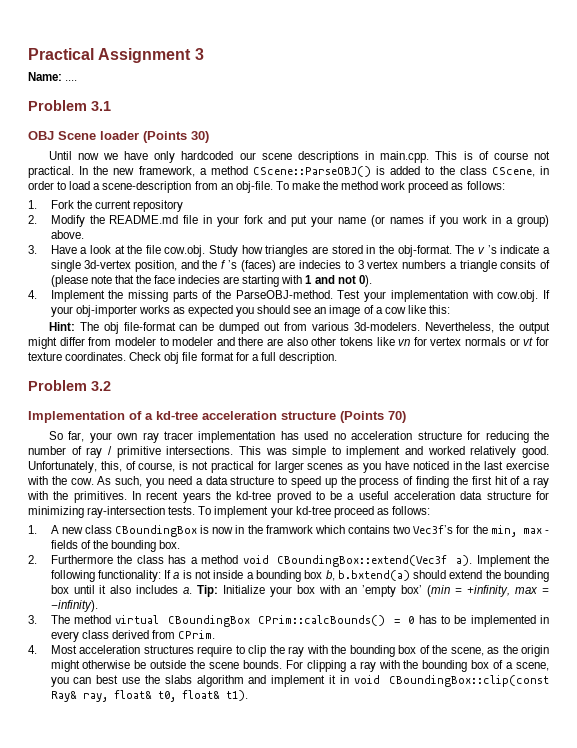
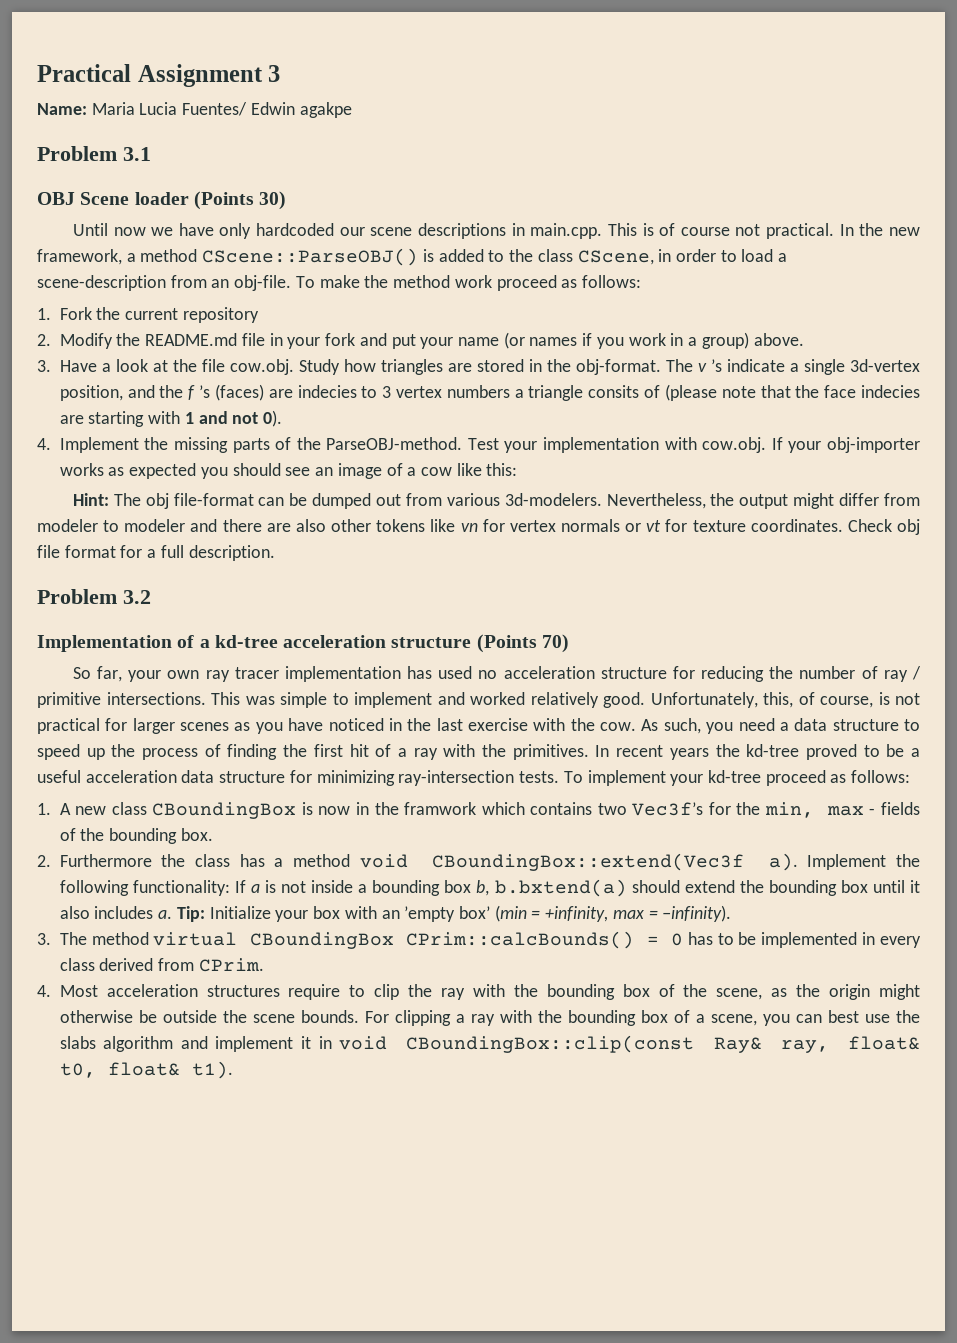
- Name: ....
+ Name: Maria Lucia Fuentes/ Edwin agakpe

